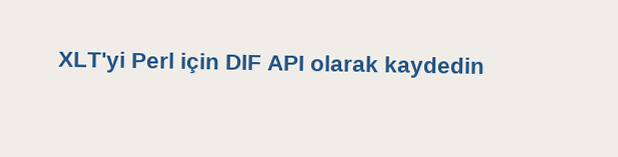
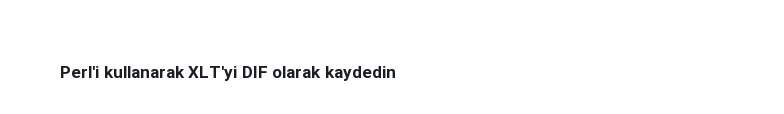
- XLT'yi Perl için DIF API olarak kaydedin
+ Perl'i kullanarak XLT'yi DIF olarak kaydedin

